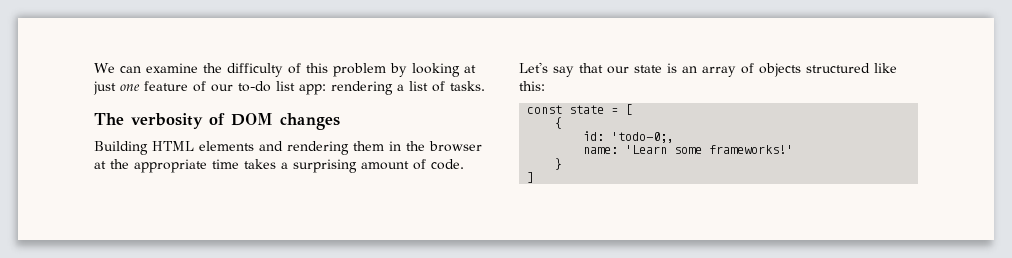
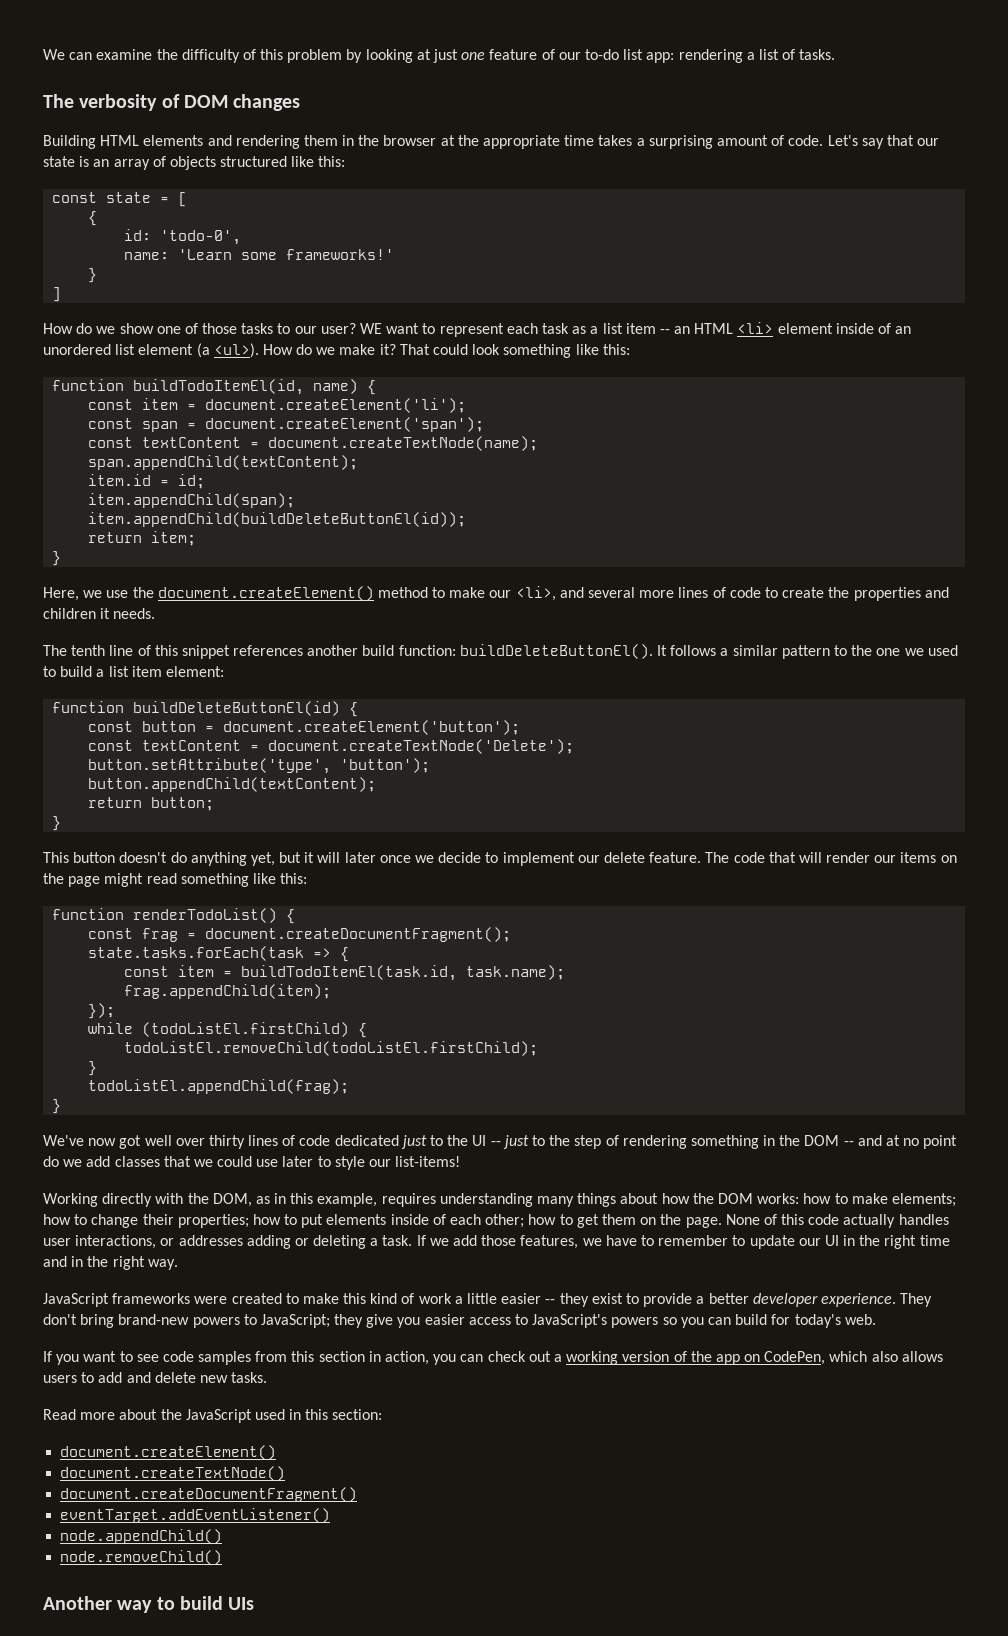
- id: 'todo-0;,
+ id: 'todo-0',
+ How do we show one of those tasks to our user? WE want to represent each task as a list item -- an HTML <li> element inside of an unordered list element (a <ul>). How do we make it? That could look something like this:
+ function buildTodoItemEl(id, name) {
+ const item = document.createElement('li');
+ const span = document.createElement('span');
+ const textContent = document.createTextNode(name);
+ span.appendChild(textContent);
+ item.id = id;
+ item.appendChild(span);
+ item.appendChild(buildDeleteButtonEl(id));
+ return item;
+ }
+ Here, we use the document.createElement() method to make our <li>, and several more lines of code to create the properties and children it needs.
+ The tenth line of this snippet references another build function: buildDeleteButtonEl(). It follows a similar pattern to the one we used to build a list item element:
+ function buildDeleteButtonEl(id) {
+ const button = document.createElement('button');
+ const textContent = document.createTextNode('Delete');
+ button.setAttribute('type', 'button');
+ button.appendChild(textContent);
+ return button;
+ }
+ This button doesn't do anything yet, but it will later once we decide to implement our delete feature. The code that will render our items on the page might read something like this:
+ function renderTodoList() {
+ const frag = document.createDocumentFragment();
+ state.tasks.forEach(task => {
+ const item = buildTodoItemEl(task.id, task.name);
+ frag.appendChild(item);
+ });
+ while (todoListEl.firstChild) {
+ todoListEl.removeChild(todoListEl.firstChild);
+ }
+ todoListEl.appendChild(frag);
+ }
+ We've now got well over thirty lines of code dedicated just to the UI -- just to the step of rendering something in the DOM -- and at no point do we add classes that we could use later to style our list-items!
+ Working directly with the DOM, as in this example, requires understanding many things about how the DOM works: how to make elements; how to change their properties; how to put elements inside of each other; how to get them on the page. None of this code actually handles user interactions, or addresses adding or deleting a task. If we add those features, we have to remember to update our UI in the right time and in the right way.
+ JavaScript frameworks were created to make this kind of work a little easier -- they exist to provide a better developer experience. They don't bring brand-new powers to JavaScript; they give you easier access to JavaScript's powers so you can build for today's web.
+ If you want to see code samples from this section in action, you can check out a working version of the app on CodePen, which also allows users to add and delete new tasks.
+ Read more about the JavaScript used in this section:
+ document.createElement()
+ document.createTextNode()
+ document.createDocumentFragment()
+ eventTarget.addEventListener()
+ node.appendChild()
+ node.removeChild()
+ Another way to build UIs

